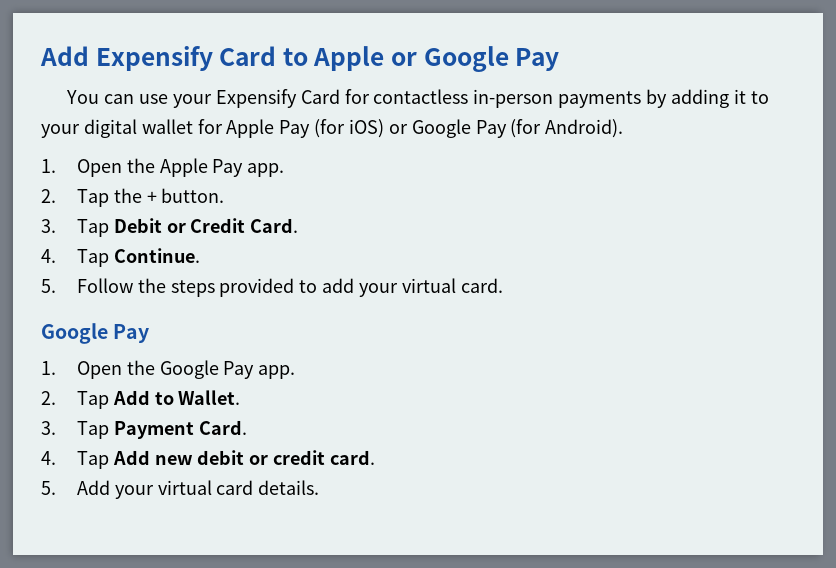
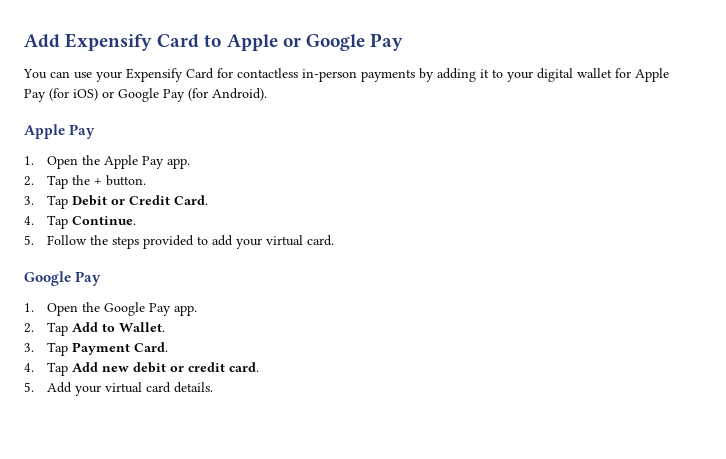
  You can use your Expensify Card for contactless in-person payments by adding it to your digital wallet for Apple Pay (for iOS) or Google Pay (for Android).
+ Apple Pay

